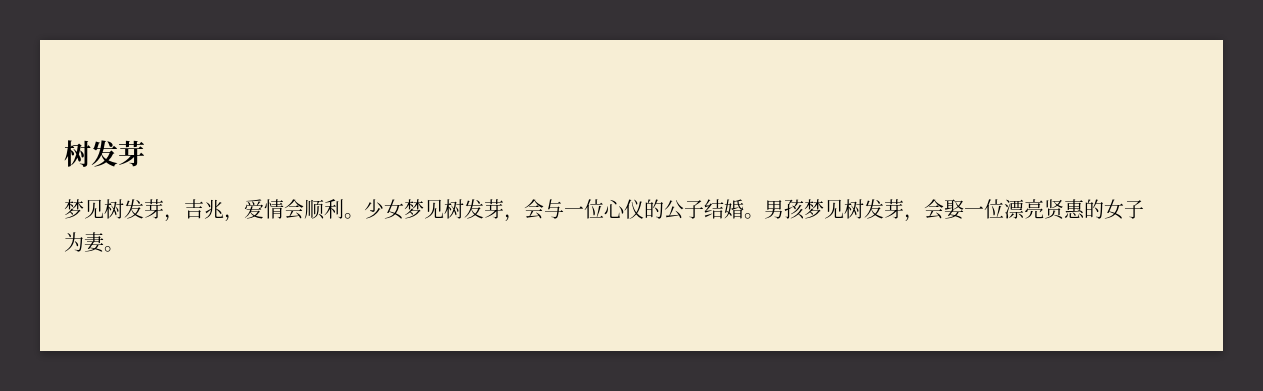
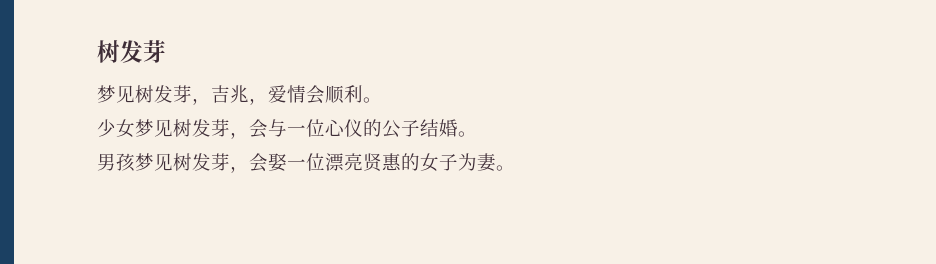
- 梦见树发芽，吉兆，爱情会顺利。少女梦见树发芽，会与一位心仪的公子结婚。男孩梦见树发芽，会娶一位漂亮贤惠的女子为妻。
+ 梦见树发芽，吉兆，爱情会顺利。
+ 少女梦见树发芽，会与一位心仪的公子结婚。
+ 男孩梦见树发芽，会娶一位漂亮贤惠的女子为妻。

